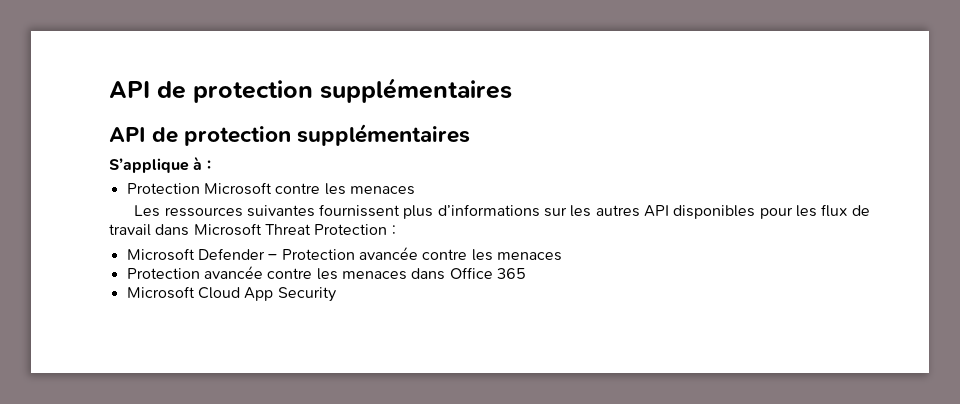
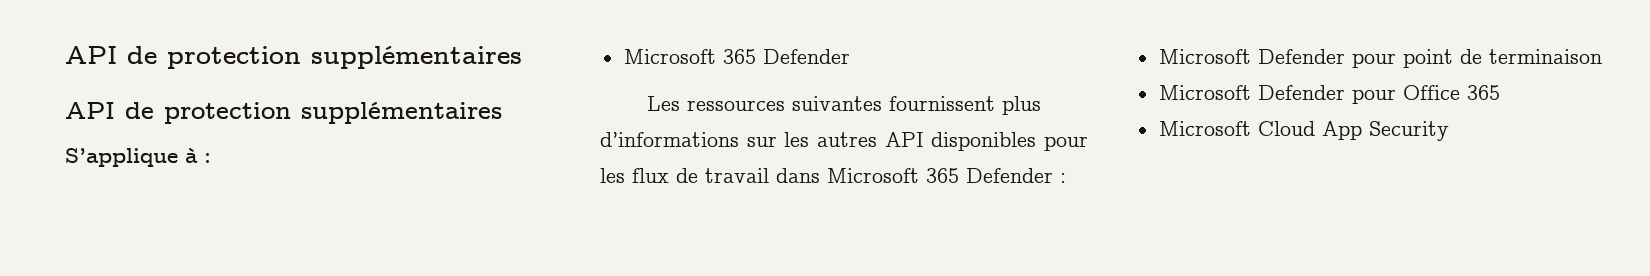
  S’applique à :
- Protection Microsoft contre les menaces
+ Microsoft 365 Defender
- Les ressources suivantes fournissent plus d’informations sur les autres API disponibles pour les flux de travail dans Microsoft Threat Protection :
+ Les ressources suivantes fournissent plus d’informations sur les autres API disponibles pour les flux de travail dans Microsoft 365 Defender :
- Microsoft Defender – Protection avancée contre les menaces
- Protection avancée contre les menaces dans Office 365
+ Microsoft Defender pour point de terminaison
+ Microsoft Defender pour Office 365

